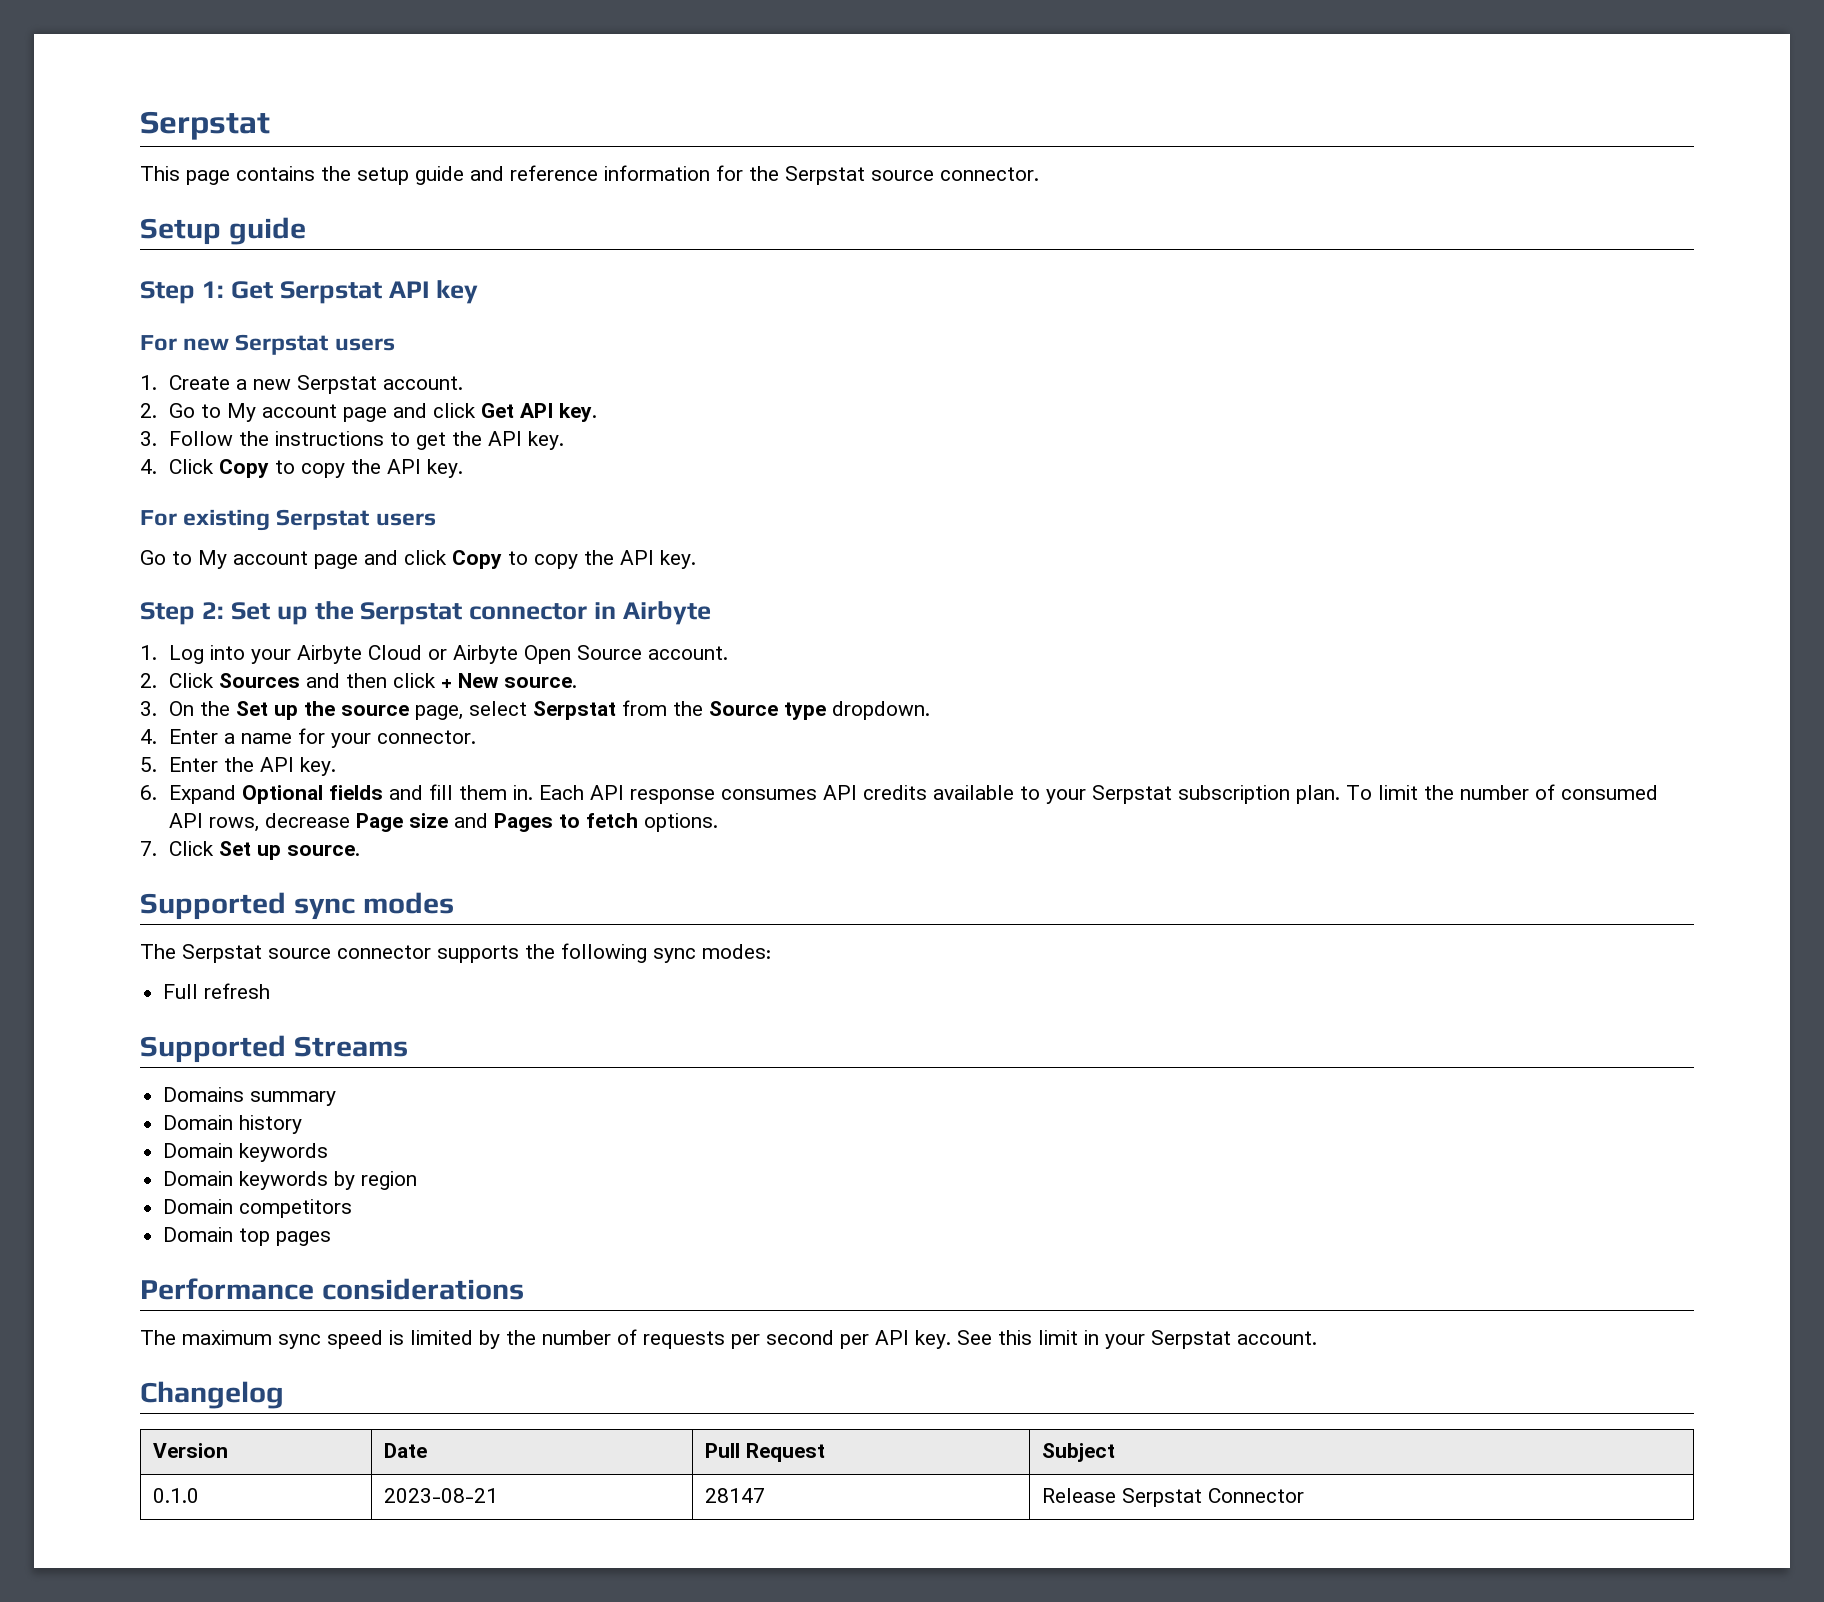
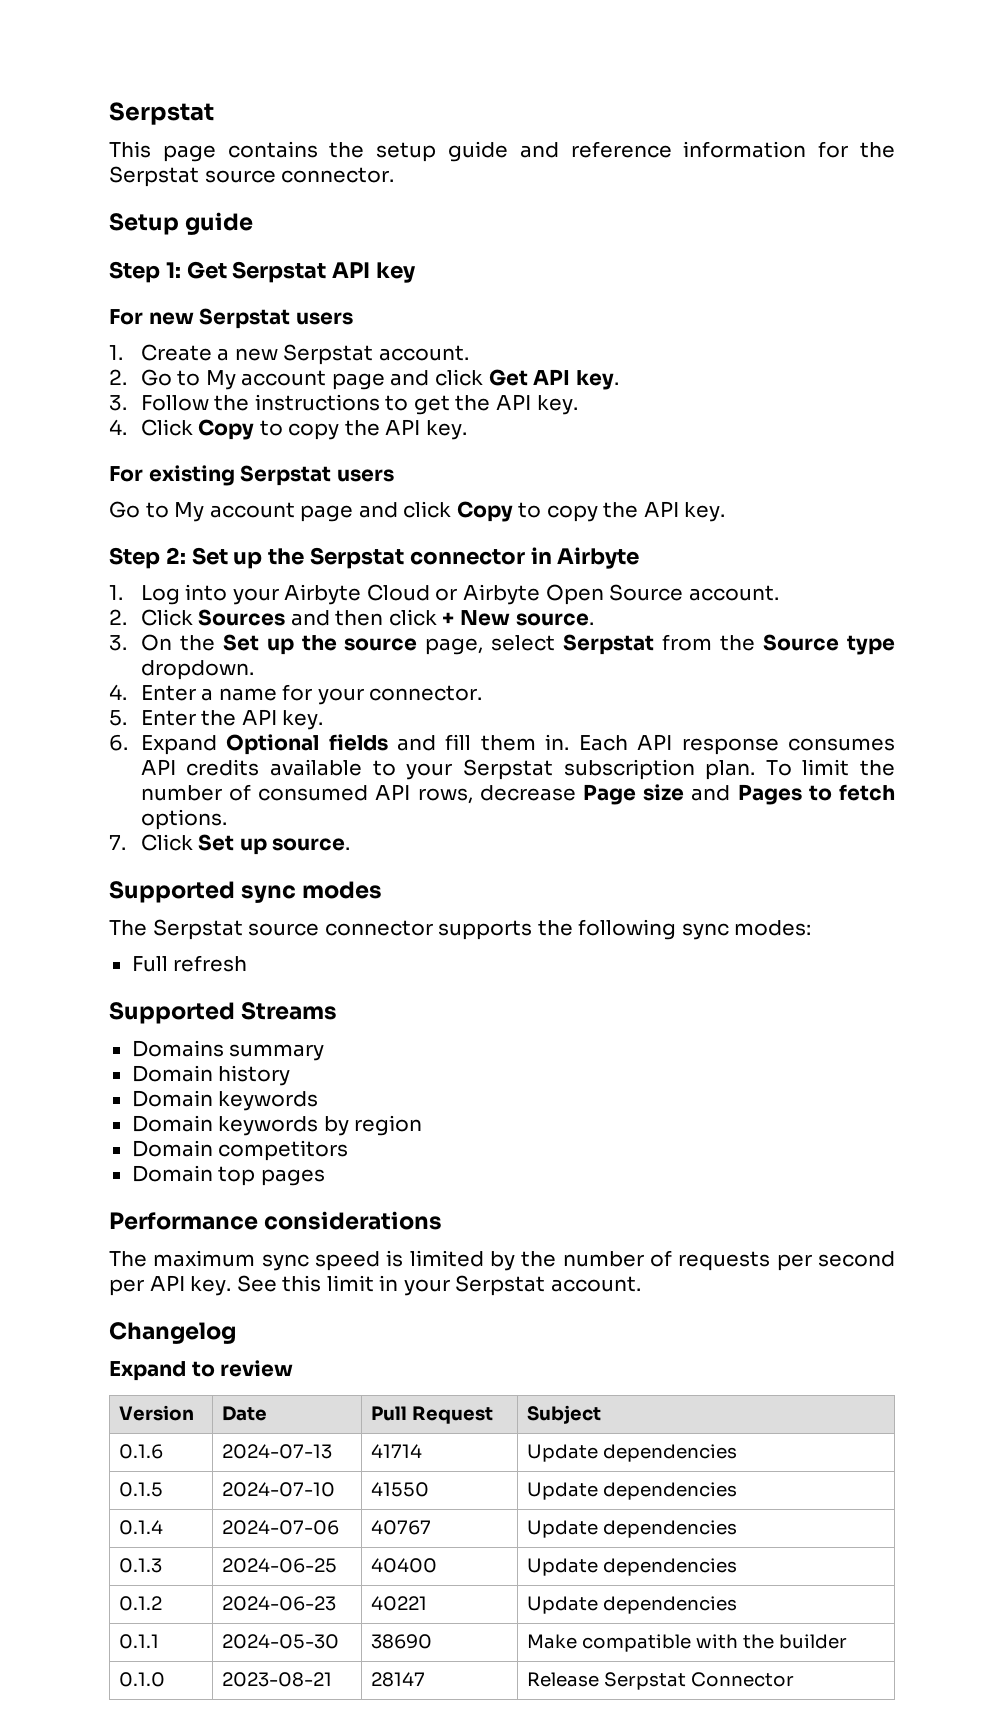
+ Expand to review
+ 0.1.6 | 2024-07-13 | 41714 | Update dependencies
+ 0.1.5 | 2024-07-10 | 41550 | Update dependencies
+ 0.1.4 | 2024-07-06 | 40767 | Update dependencies
+ 0.1.3 | 2024-06-25 | 40400 | Update dependencies
+ 0.1.2 | 2024-06-23 | 40221 | Update dependencies
+ 0.1.1 | 2024-05-30 | 38690 | Make compatible with the builder

